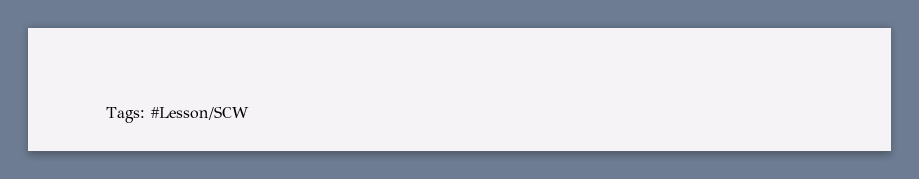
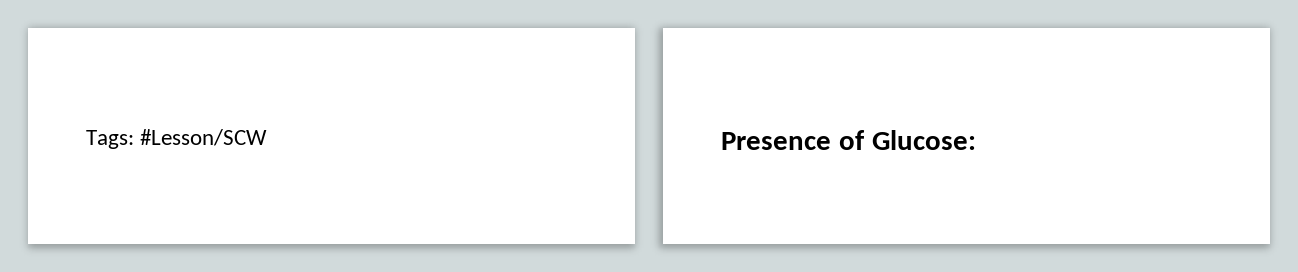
+ Presence of Glucose:

